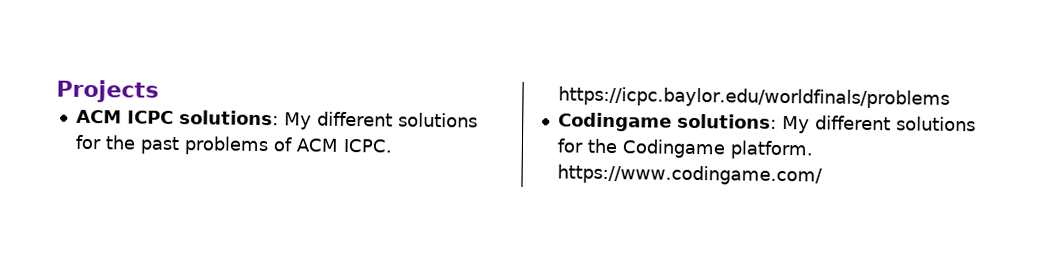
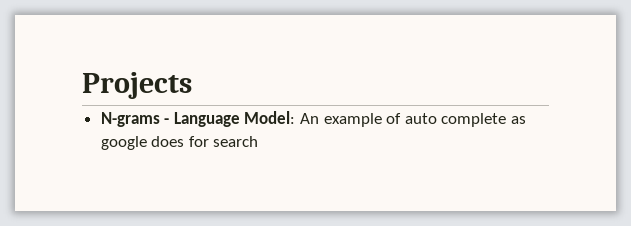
- ACM ICPC solutions: My different solutions for the past problems of ACM ICPC. https://icpc.baylor.edu/worldfinals/problems
- Codingame solutions: My different solutions for the Codingame platform. https://www.codingame.com/
+ N-grams - Language Model: An example of auto complete as google does for search

